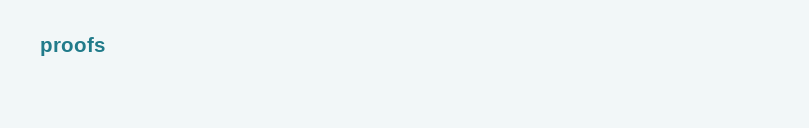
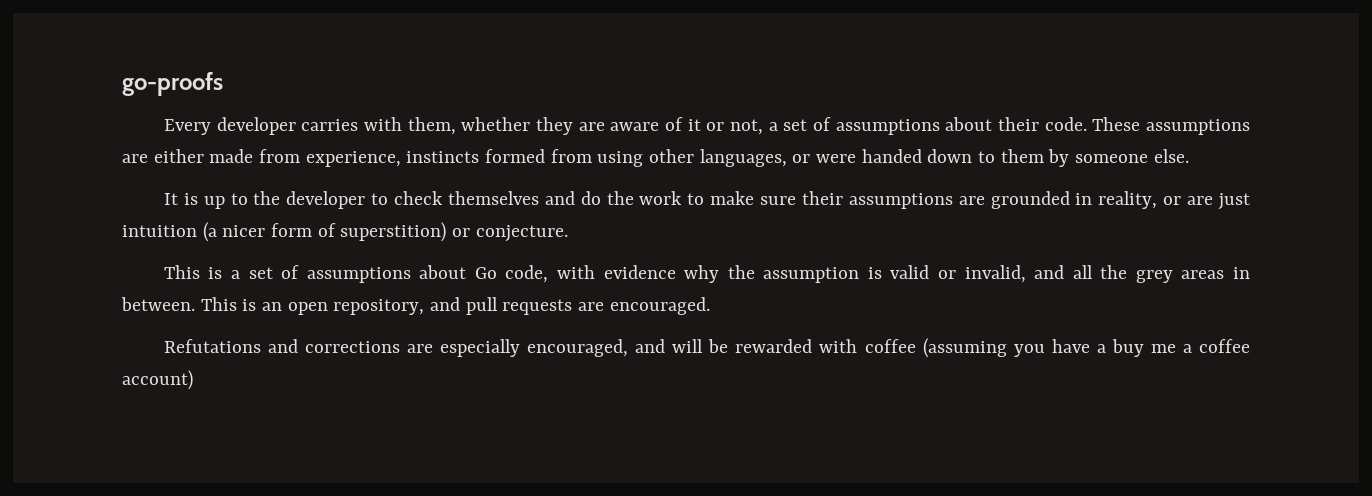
- proofs
+ go-proofs
+ Every developer carries with them, whether they are aware of it or not, a set of assumptions about their code. These assumptions are either made from experience, instincts formed from using other languages, or were handed down to them by someone else.
+ It is up to the developer to check themselves and do the work to make sure their assumptions are grounded in reality, or are just intuition (a nicer form of superstition) or conjecture.
+ This is a set of assumptions about Go code, with evidence why the assumption is valid or invalid, and all the grey areas in between. This is an open repository, and pull requests are encouraged.
+ Refutations and corrections are especially encouraged, and will be rewarded with coffee (assuming you have a buy me a coffee account)

